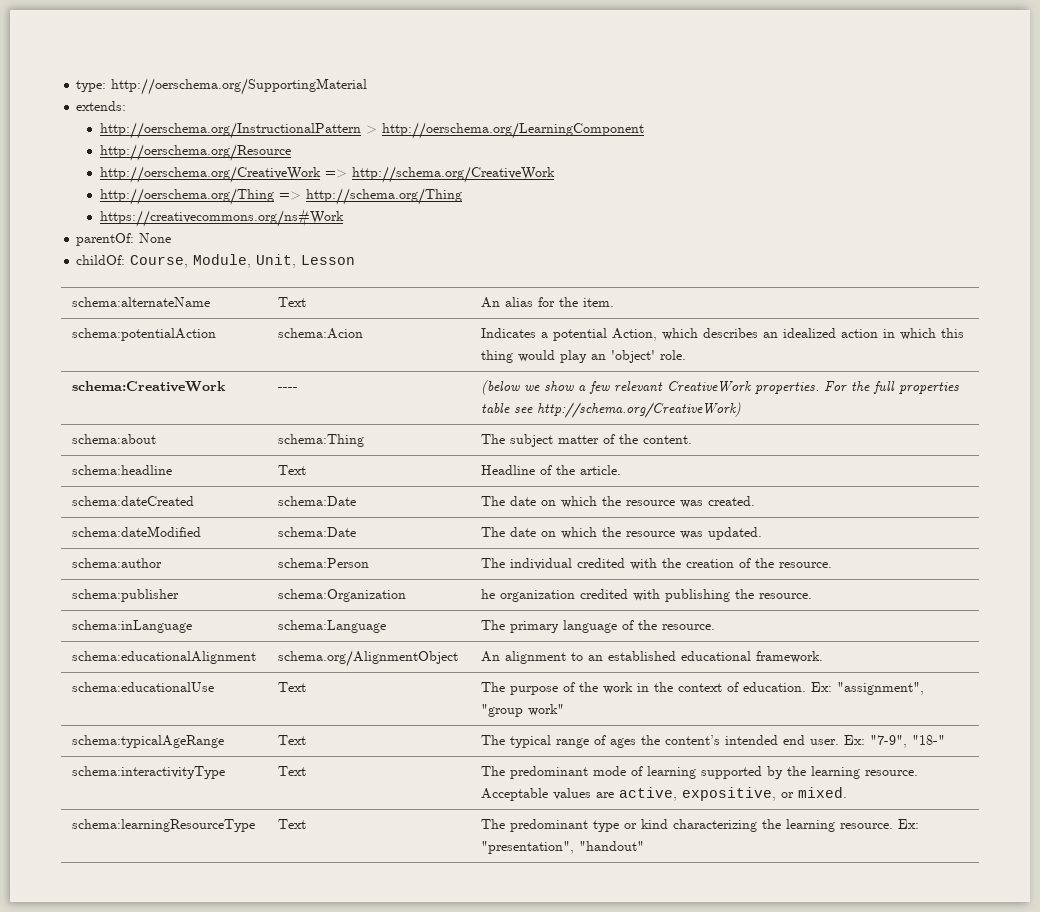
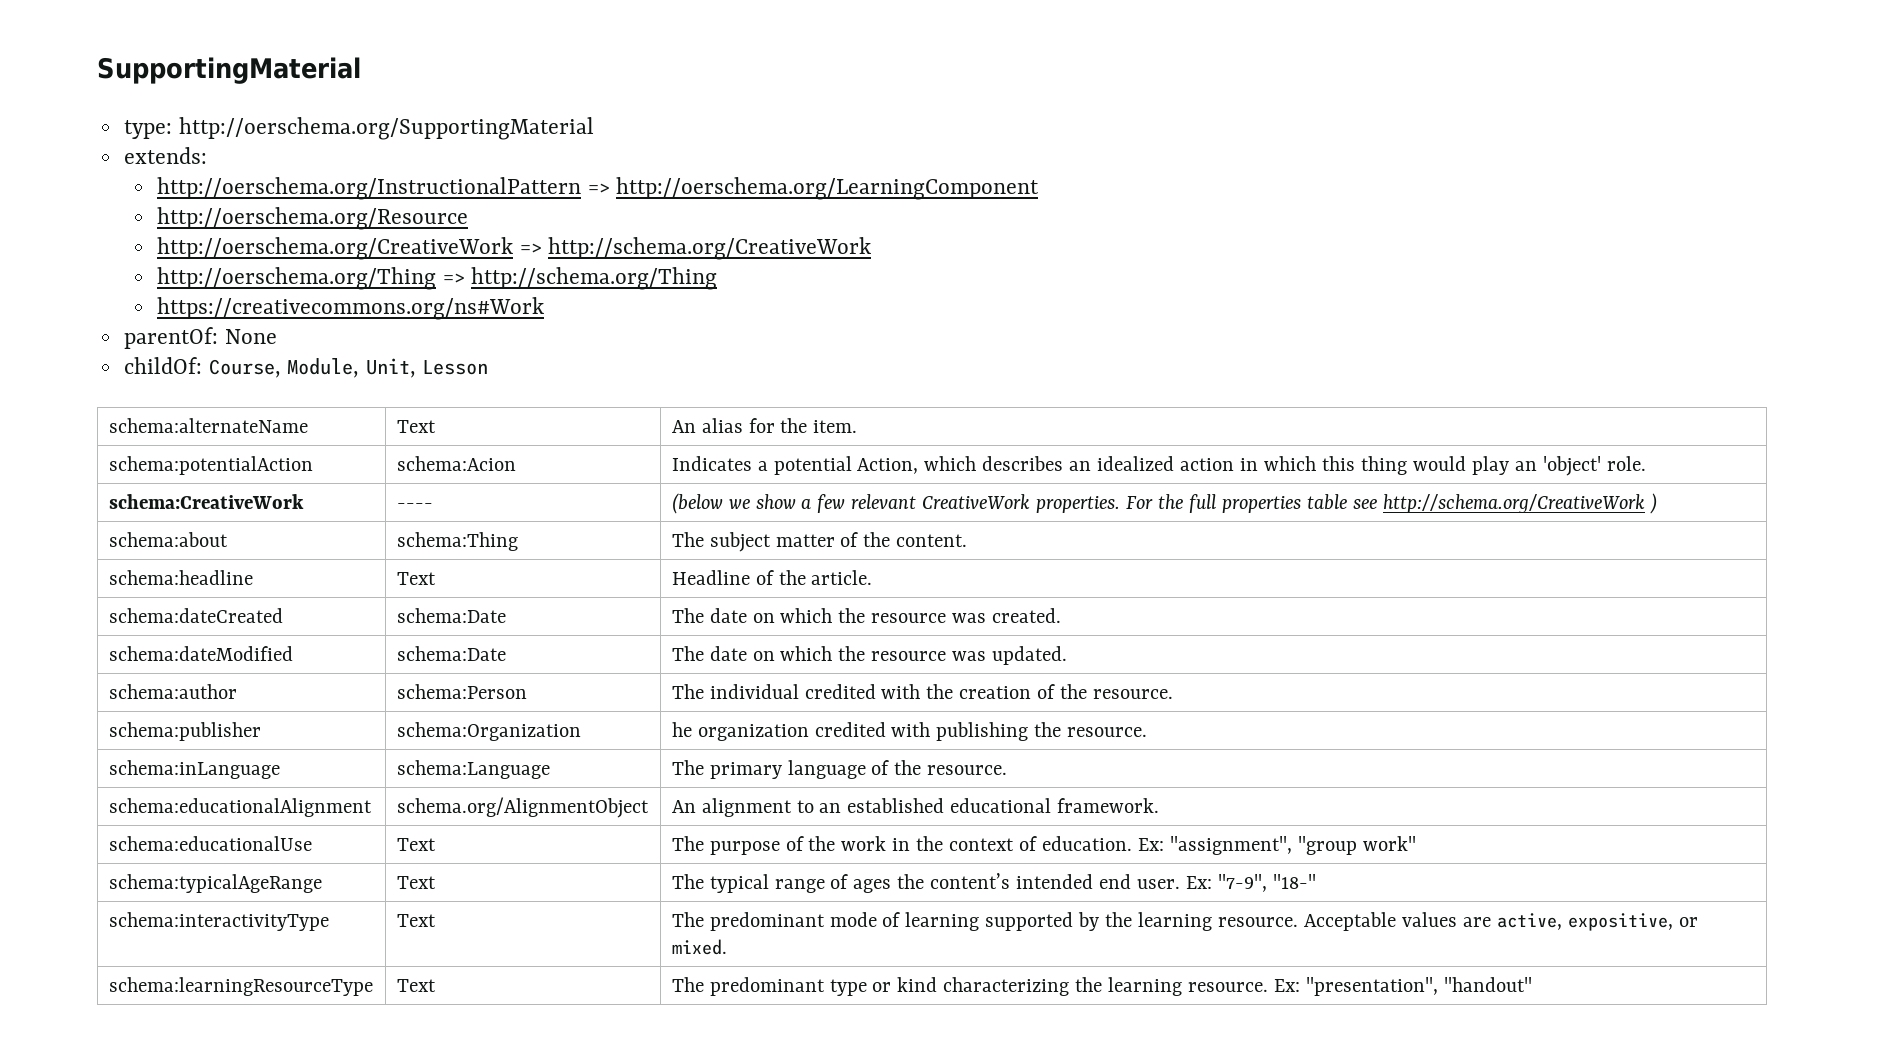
+ SupportingMaterial
- http://oerschema.org/InstructionalPattern > http://oerschema.org/LearningComponent
+ http://oerschema.org/InstructionalPattern => http://oerschema.org/LearningComponent
- schema:CreativeWork | ---- | (below we show a few relevant CreativeWork properties. For the full properties table see http://schema.org/CreativeWork)
+ schema:CreativeWork | ---- | (below we show a few relevant CreativeWork properties. For the full properties table see http://schema.org/CreativeWork )

